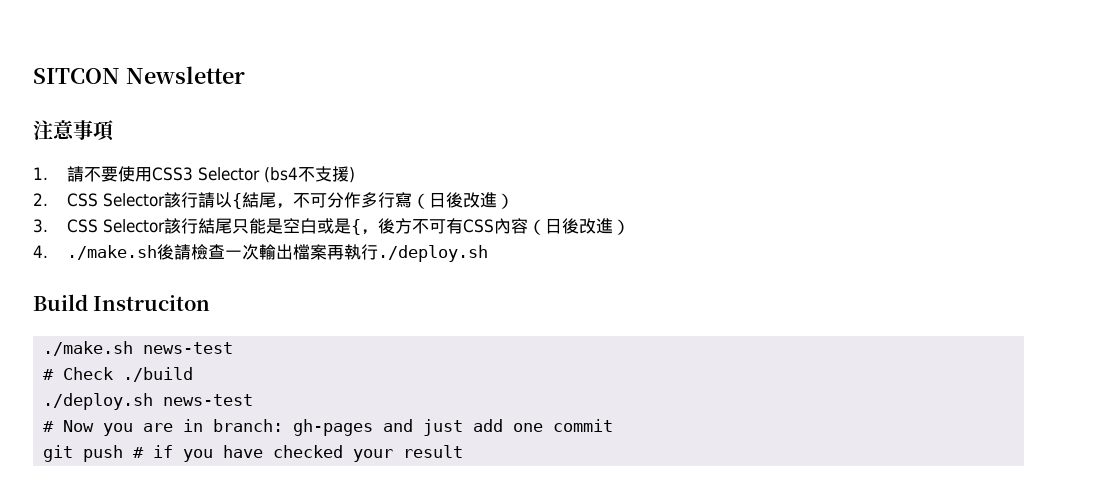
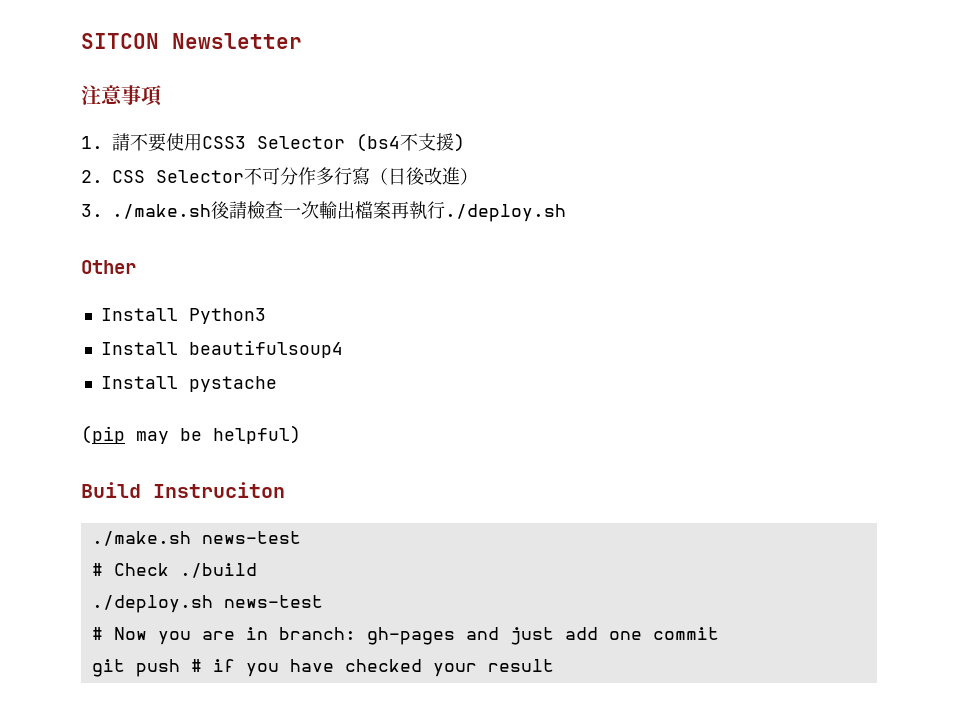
- 2. CSS Selector該行請以{結尾，不可分作多行寫（日後改進）
+ 2. CSS Selector不可分作多行寫（日後改進）
- 3. CSS Selector該行結尾只能是空白或是{，後方不可有CSS內容（日後改進）
- 4. ./make.sh後請檢查一次輸出檔案再執行./deploy.sh
+ 3. ./make.sh後請檢查一次輸出檔案再執行./deploy.sh
+ Other
+ Install Python3
+ Install beautifulsoup4
+ Install pystache
+ (pip may be helpful)

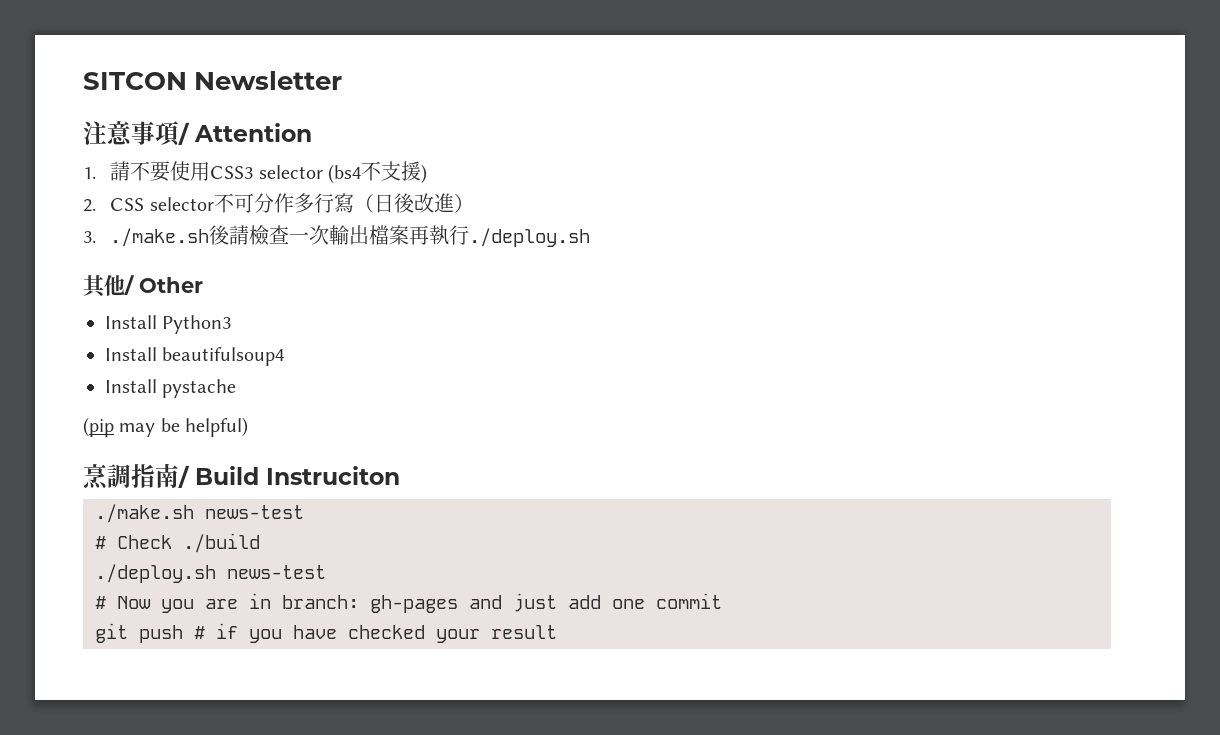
- 注意事項
+ 注意事項/ Attention
- 1.請不要使用CSS3 Selector (bs4不支援)
+ 1.請不要使用CSS3 selector (bs4不支援)
- 2. CSS Selector不可分作多行寫（日後改進）
+ 2. CSS selector不可分作多行寫（日後改進）
- Other
+ 其他/ Other
- Build Instruciton
+ 烹調指南/ Build Instruciton

